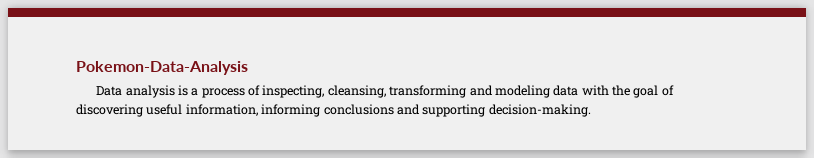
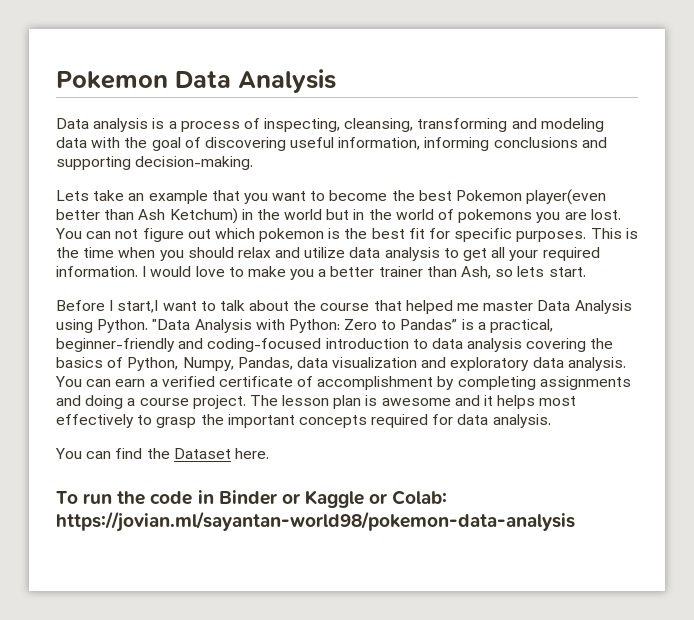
- Pokemon-Data-Analysis
+ Pokemon Data Analysis
+ Lets take an example that you want to become the best Pokemon player(even better than Ash Ketchum) in the world but in the world of pokemons you are lost. You can not figure out which pokemon is the best fit for specific purposes. This is the time when you should relax and utilize data analysis to get all your required information. I would love to make you a better trainer than Ash, so lets start.
+ Before I start,I want to talk about the course that helped me master Data Analysis using Python. "Data Analysis with Python: Zero to Pandas” is a practical, beginner-friendly and coding-focused introduction to data analysis covering the basics of Python, Numpy, Pandas, data visualization and exploratory data analysis. You can earn a verified certificate of accomplishment by completing assignments and doing a course project. The lesson plan is awesome and it helps most effectively to grasp the important concepts required for data analysis.
+ You can find the Dataset here.
+ To run the code in Binder or Kaggle or Colab: https://jovian.ml/sayantan-world98/pokemon-data-analysis

